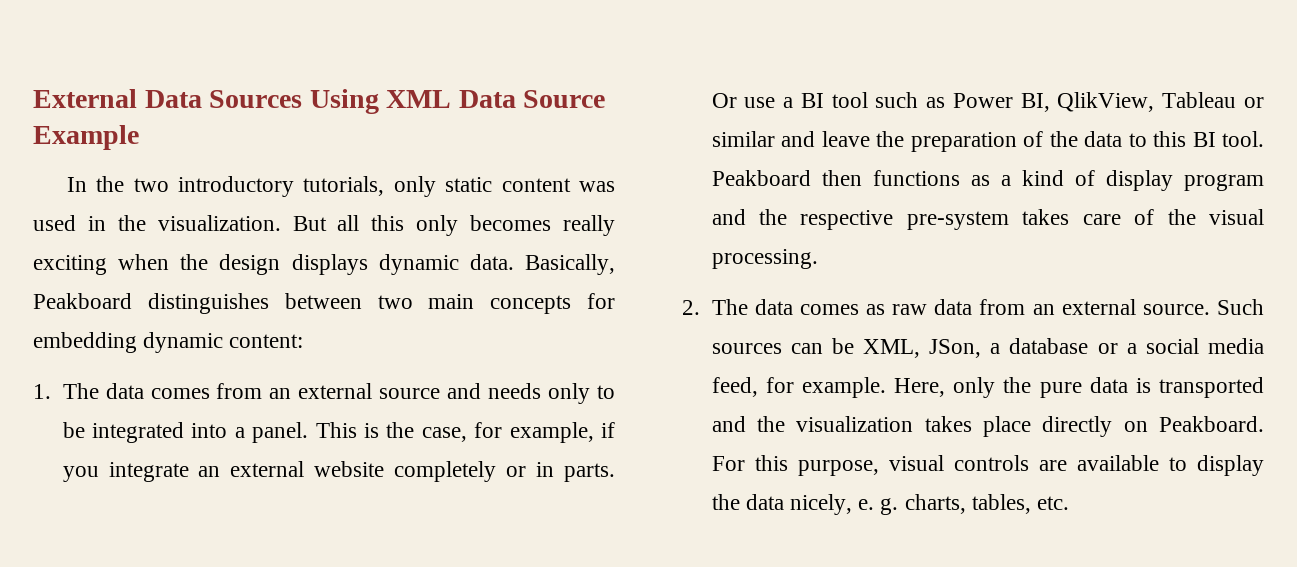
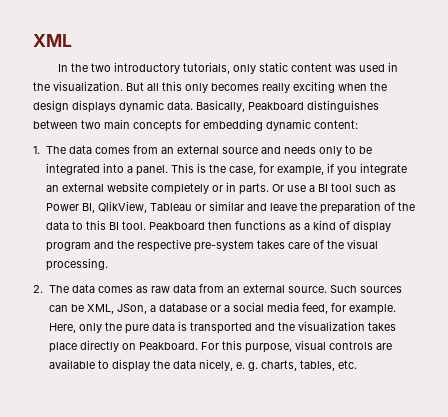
- External Data Sources Using XML Data Source Example
+ XML

